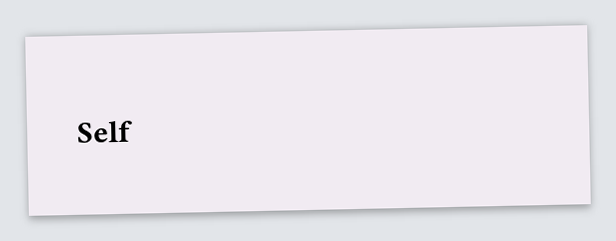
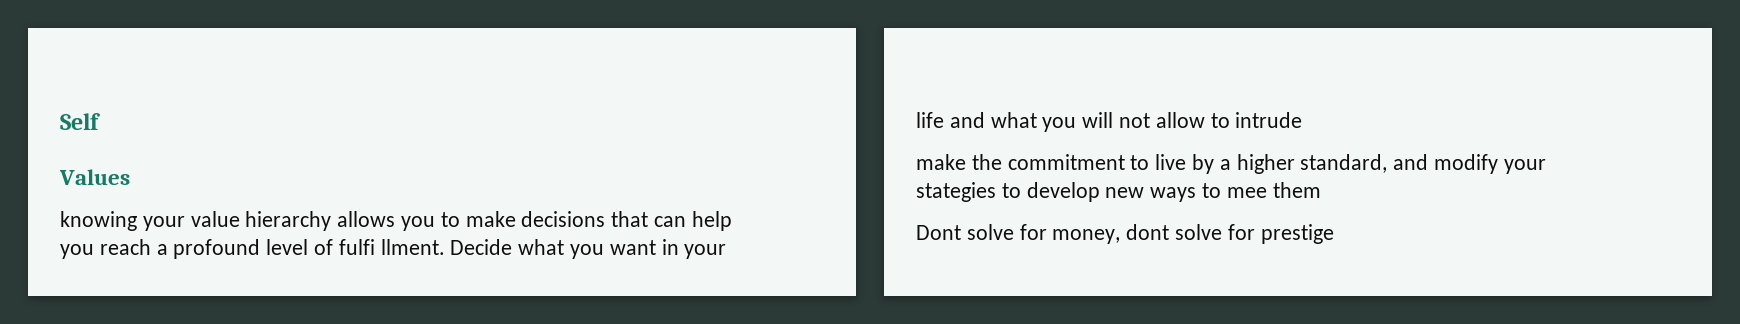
+ Values
+ knowing your value hierarchy allows you to make decisions that can help you reach a profound level of fulfi llment. Decide what you want in your life and what you will not allow to intrude
+ make the commitment to live by a higher standard, and modify your stategies to develop new ways to mee them
+ Dont solve for money, dont solve for prestige

